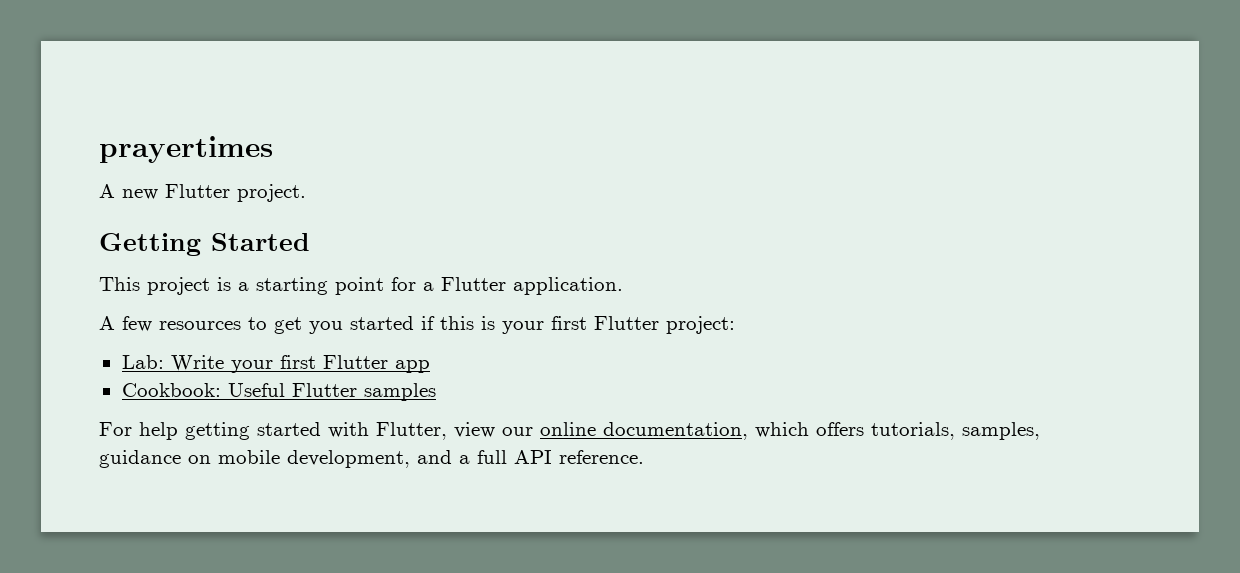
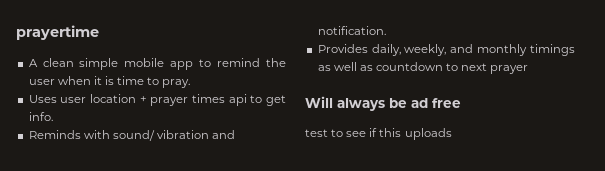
- prayertimes
- A new Flutter project.
- Getting Started
- This project is a starting point for a Flutter application.
- A few resources to get you started if this is your first Flutter project:
- Lab: Write your first Flutter app
- Cookbook: Useful Flutter samples
- For help getting started with Flutter, view our online documentation, which offers tutorials, samples, guidance on mobile development, and a full API reference.
+ prayertime
+ A clean simple mobile app to remind the user when it is time to pray.
+ Uses user location + prayer times api to get info.
+ Reminds with sound/ vibration and notification.
+ Provides daily, weekly, and monthly timings as well as countdown to next prayer
+ Will always be ad free
+ test to see if this uploads

